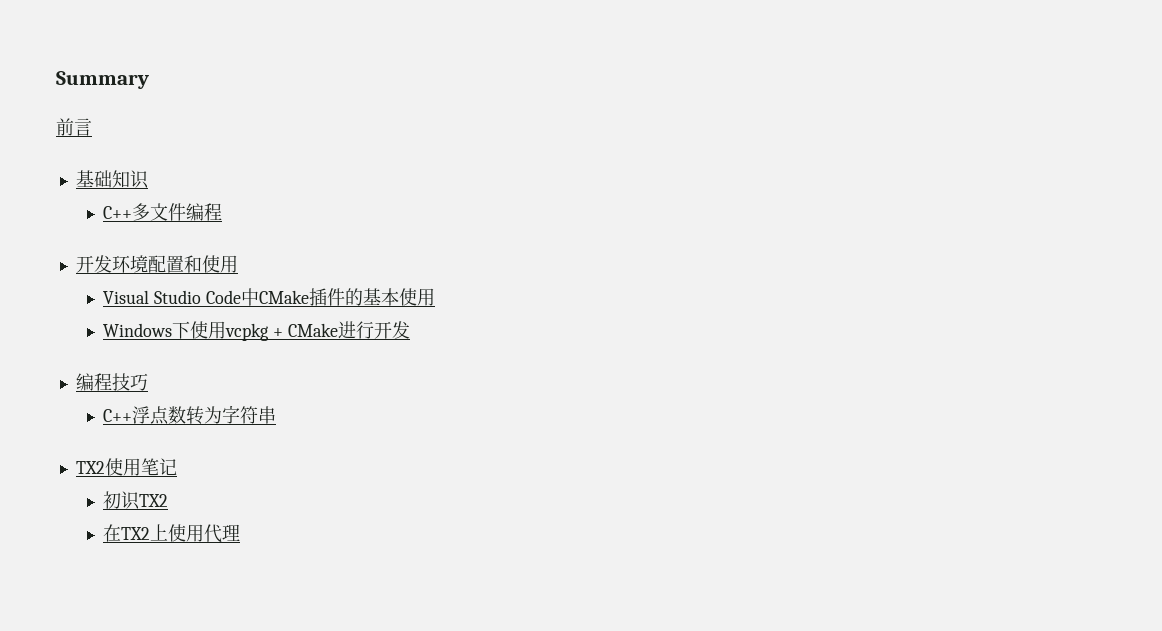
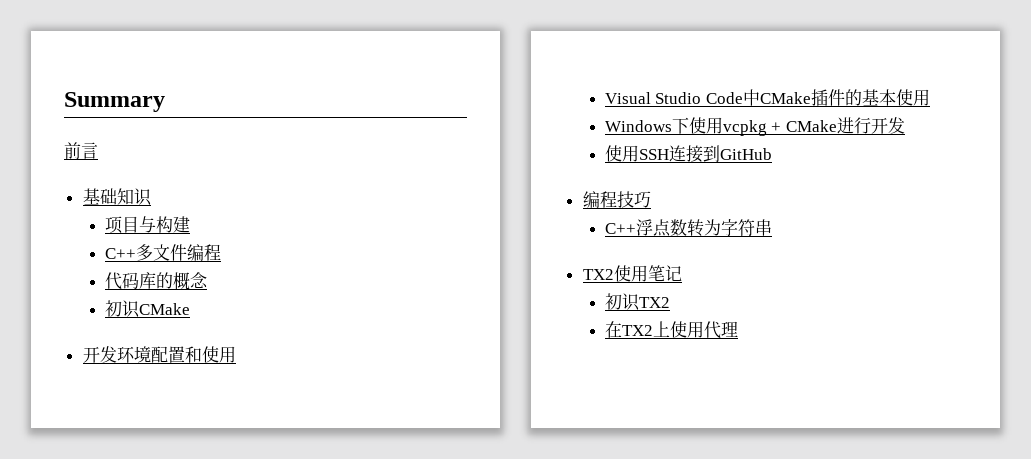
+ 项目与构建
+ 代码库的概念
+ 初识CMake
+ 使用SSH连接到GitHub

